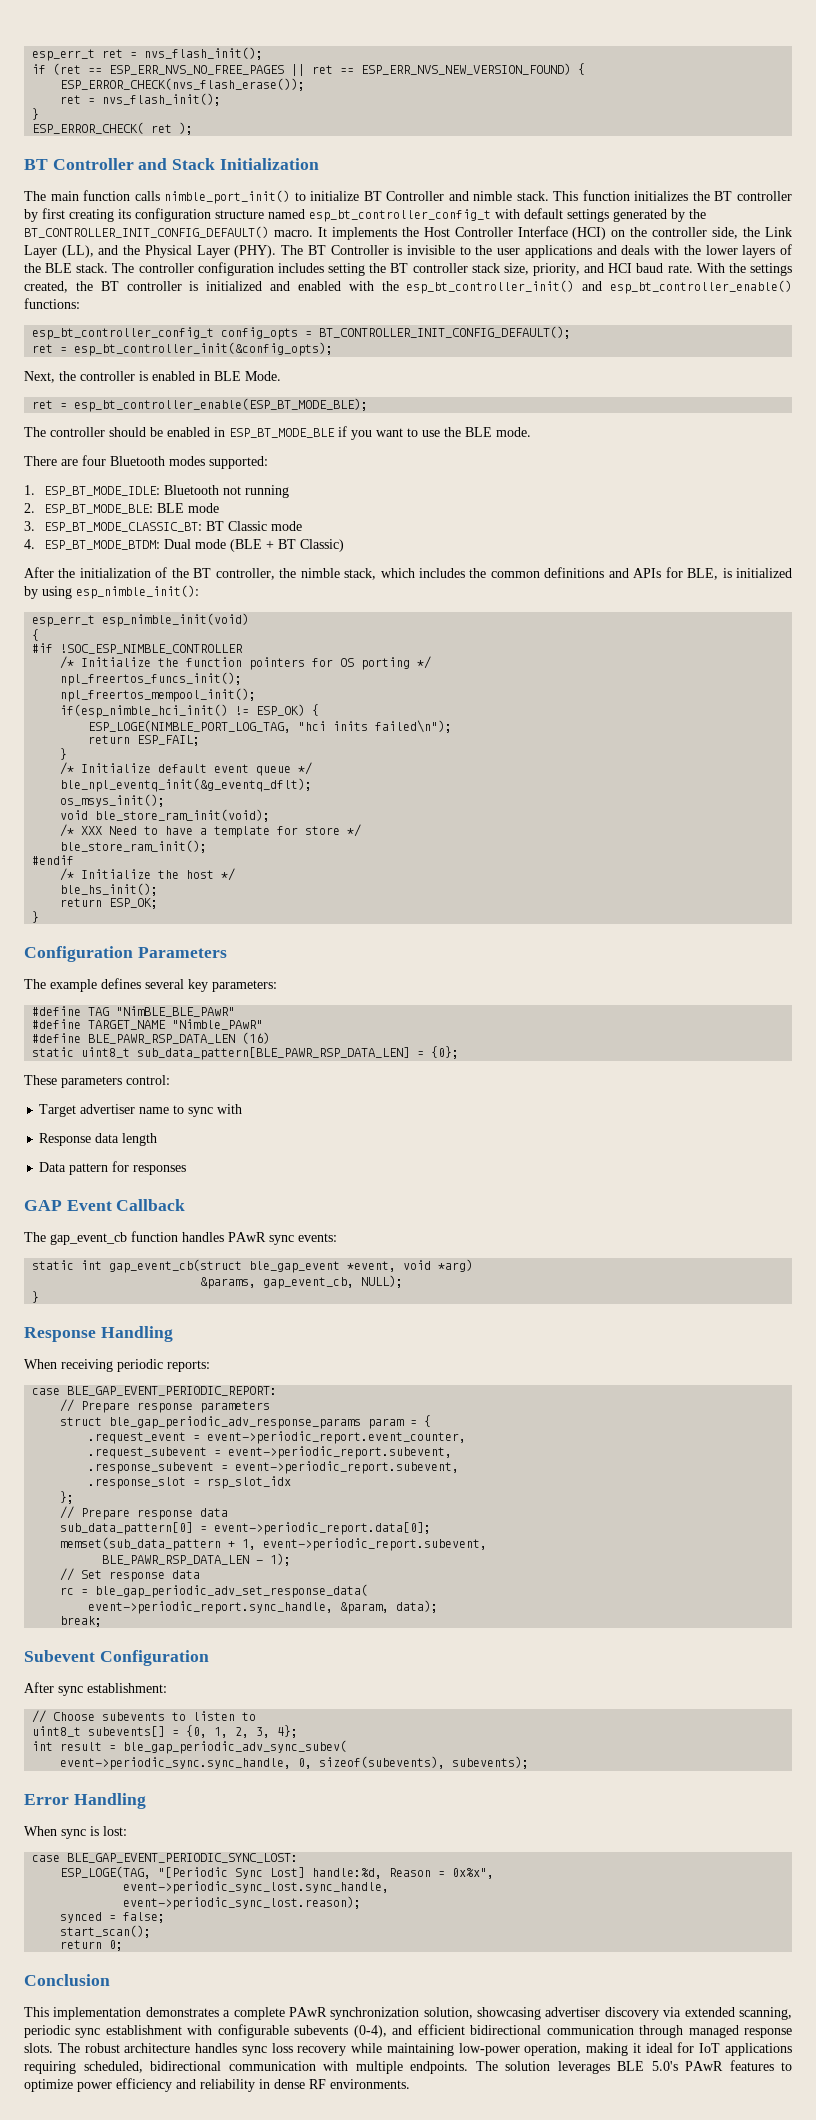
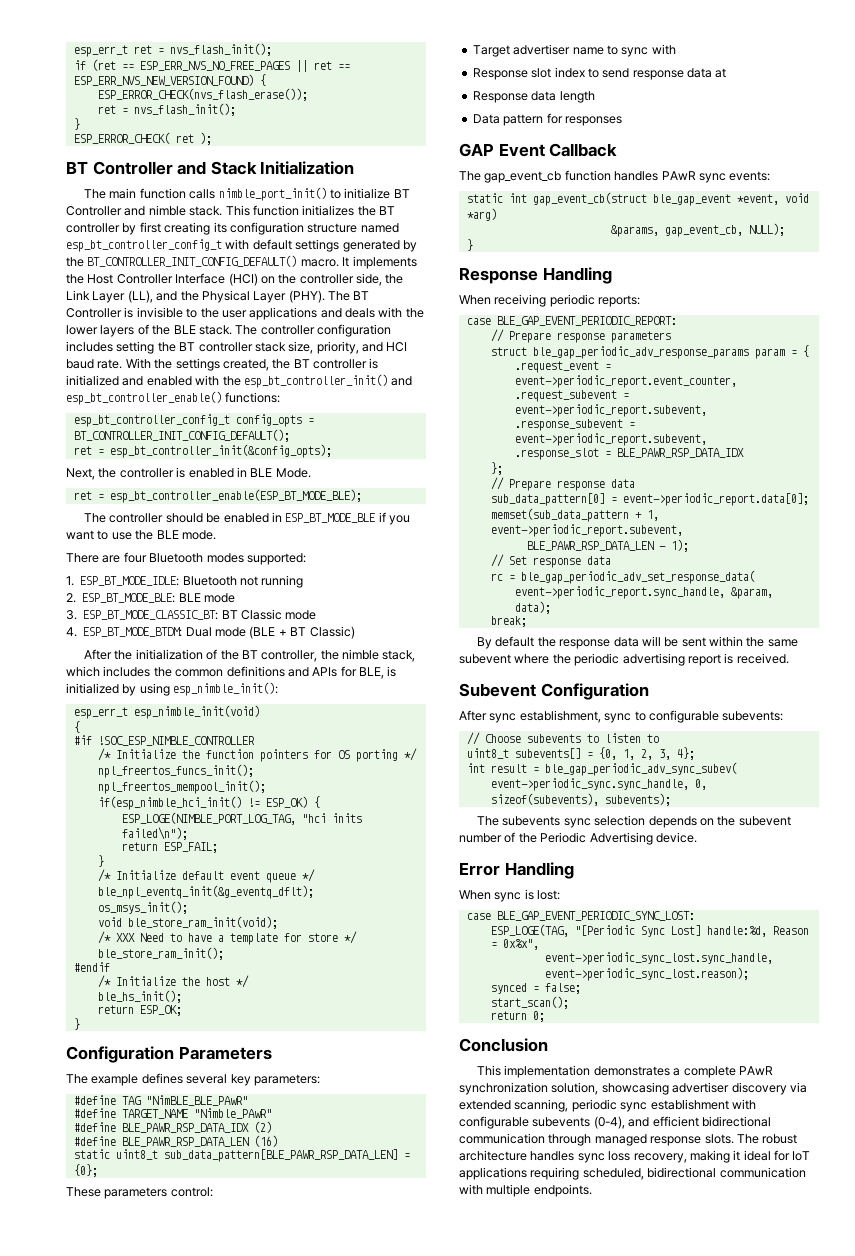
+ #define BLE_PAWR_RSP_DATA_IDX (2)
+ Response slot index to send response data at
- .response_slot = rsp_slot_idx
+ .response_slot = BLE_PAWR_RSP_DATA_IDX
+ By default the response data will be sent within the same subevent where the periodic advertising report is received.
- After sync establishment:
+ After sync establishment, sync to configurable subevents:
+ The subevents sync selection depends on the subevent number of the Periodic Advertising device.
- The robust architecture handles sync loss recovery while maintaining low-power operation, making it ideal for IoT applications requiring scheduled, bidirectional communication with multiple endpoints. The solution leverages BLE 5.0's PAwR features to optimize power efficiency and reliability in dense RF environments.
+ The robust architecture handles sync loss recovery, making it ideal for IoT applications requiring scheduled, bidirectional communication with multiple endpoints.

